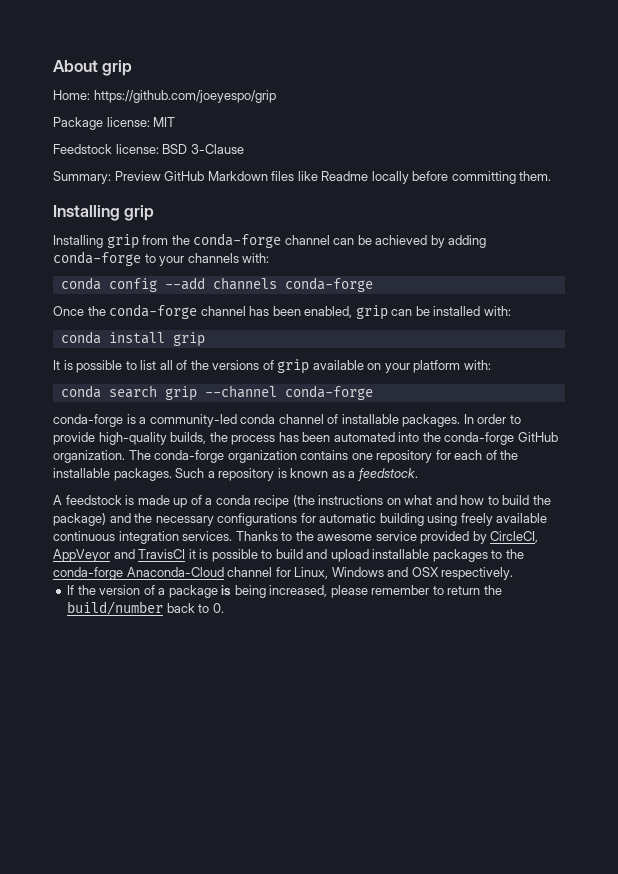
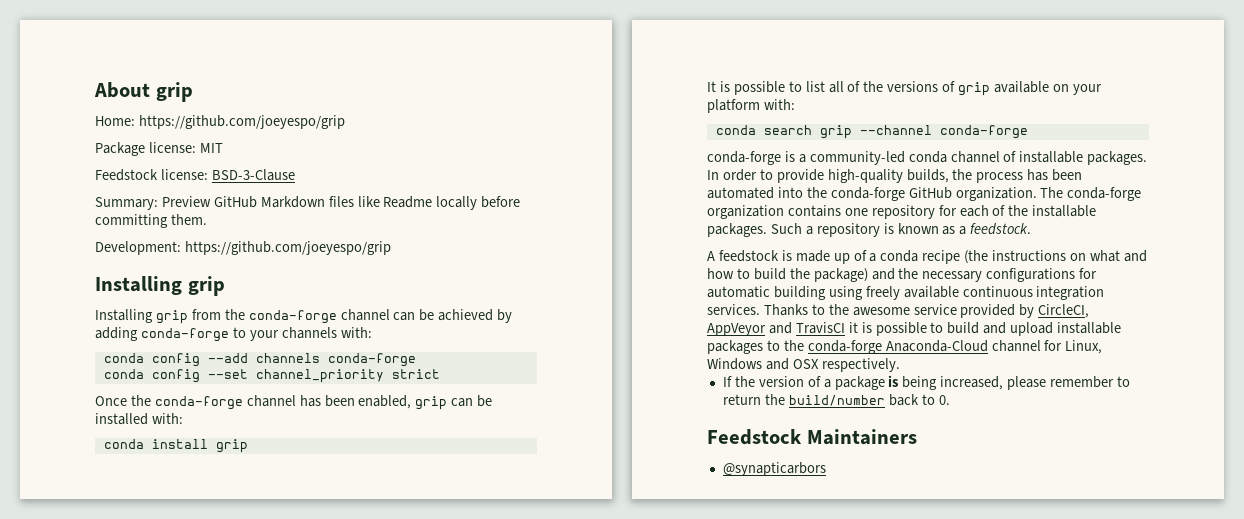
- Feedstock license: BSD 3-Clause
+ Feedstock license: BSD-3-Clause
+ Development: https://github.com/joeyespo/grip
+ conda config --set channel_priority strict
+ Feedstock Maintainers
+ @synapticarbors

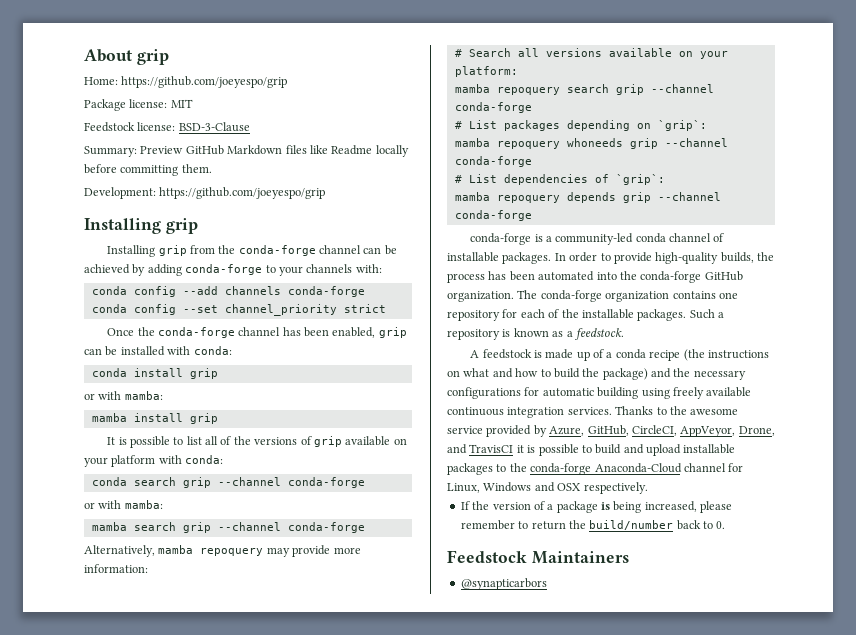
- Once the conda-forge channel has been enabled, grip can be installed with:
+ Once the conda-forge channel has been enabled, grip can be installed with conda:
  conda install grip
+ or with mamba:
+ mamba install grip
- It is possible to list all of the versions of grip available on your platform with:
+ It is possible to list all of the versions of grip available on your platform with conda:
  conda search grip --channel conda-forge
+ or with mamba:
+ mamba search grip --channel conda-forge
+ Alternatively, mamba repoquery may provide more information:
+ # Search all versions available on your platform:
+ mamba repoquery search grip --channel conda-forge
+ # List packages depending on `grip`:
+ mamba repoquery whoneeds grip --channel conda-forge
+ # List dependencies of `grip`:
+ mamba repoquery depends grip --channel conda-forge
- Thanks to the awesome service provided by CircleCI, AppVeyor and TravisCI it is possible to build and upload installable packages to the conda-forge Anaconda-Cloud channel for Linux, Windows and OSX respectively.
+ Thanks to the awesome service provided by Azure, GitHub, CircleCI, AppVeyor, Drone, and TravisCI it is possible to build and upload installable packages to the conda-forge Anaconda-Cloud channel for Linux, Windows and OSX respectively.

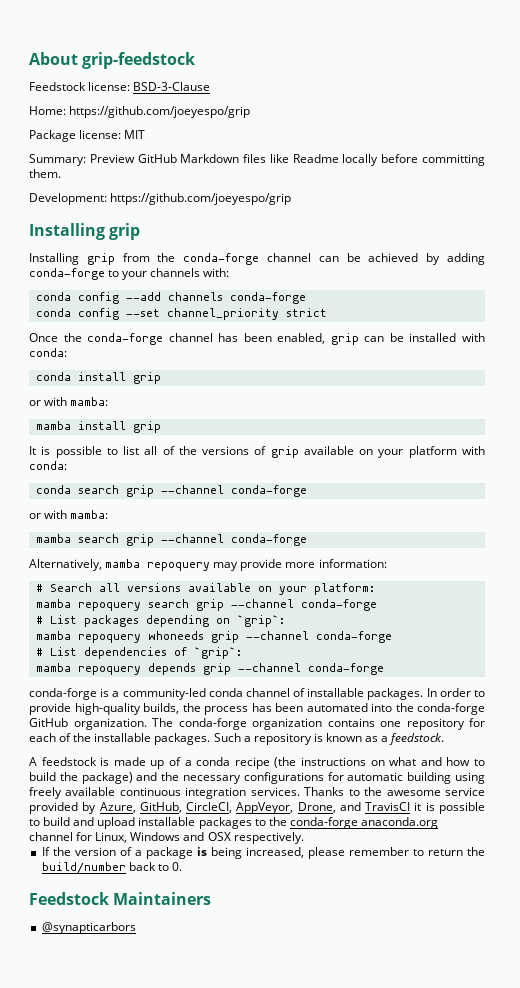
- About grip
+ About grip-feedstock
+ Feedstock license: BSD-3-Clause
- Feedstock license: BSD-3-Clause
- Thanks to the awesome service provided by Azure, GitHub, CircleCI, AppVeyor, Drone, and TravisCI it is possible to build and upload installable packages to the conda-forge Anaconda-Cloud channel for Linux, Windows and OSX respectively.
+ Thanks to the awesome service provided by Azure, GitHub, CircleCI, AppVeyor, Drone, and TravisCI it is possible to build and upload installable packages to the conda-forge anaconda.org channel for Linux, Windows and OSX respectively.

